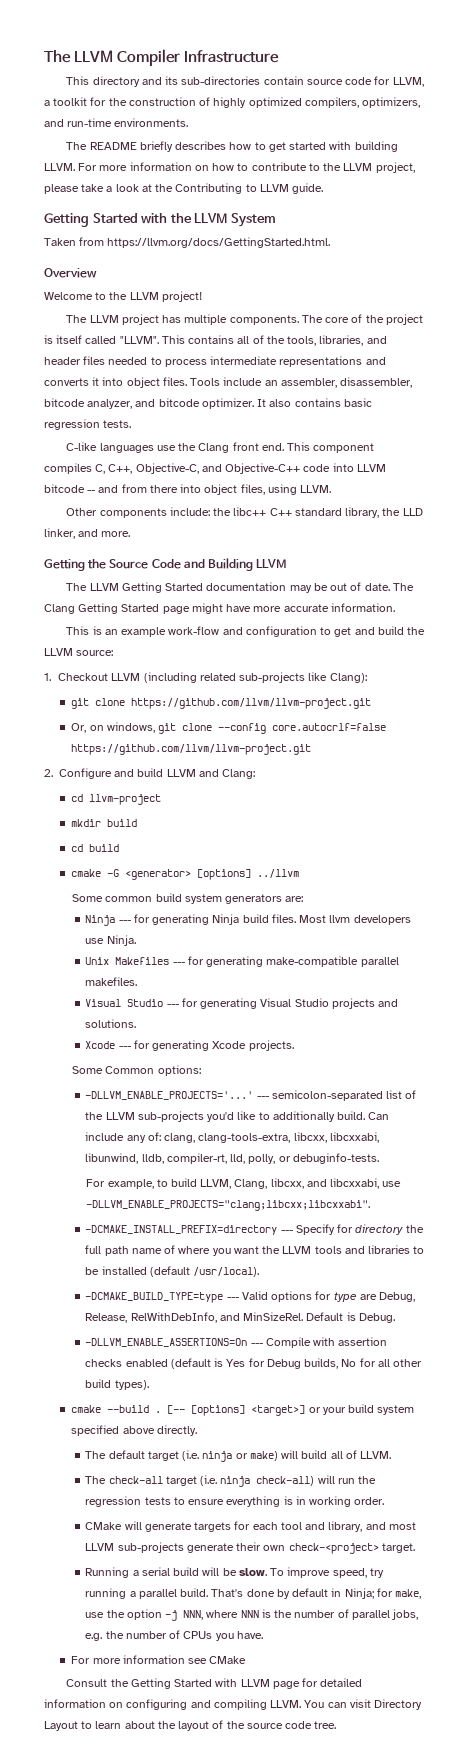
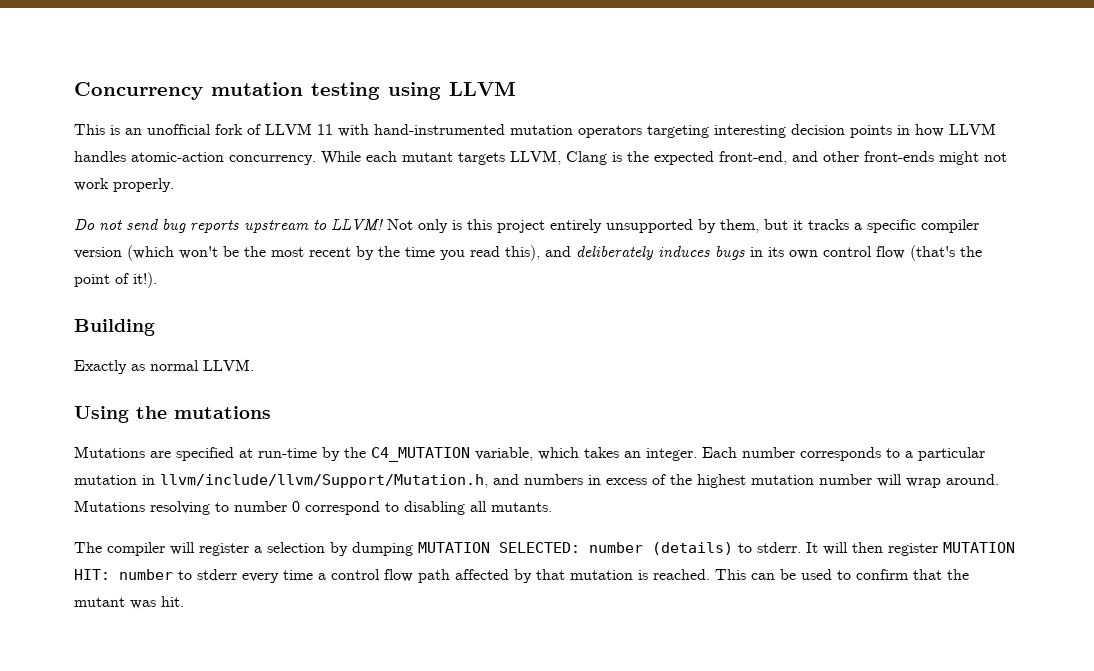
- The LLVM Compiler Infrastructure
- This directory and its sub-directories contain source code for LLVM, a toolkit for the construction of highly optimized compilers, optimizers, and run-time environments.
- The README briefly describes how to get started with building LLVM. For more information on how to contribute to the LLVM project, please take a look at the Contributing to LLVM guide.
- Getting Started with the LLVM System
- Taken from https://llvm.org/docs/GettingStarted.html.
- Overview
- Welcome to the LLVM project!
- The LLVM project has multiple components. The core of the project is itself called "LLVM". This contains all of the tools, libraries, and header files needed to process intermediate representations and converts it into object files. Tools include an assembler, disassembler, bitcode analyzer, and bitcode optimizer. It also contains basic regression tests.
- C-like languages use the Clang front end. This component compiles C, C++, Objective-C, and Objective-C++ code into LLVM bitcode -- and from there into object files, using LLVM.
- Other components include: the libc++ C++ standard library, the LLD linker, and more.
- Getting the Source Code and Building LLVM
- The LLVM Getting Started documentation may be out of date. The Clang Getting Started page might have more accurate information.
- This is an example work-flow and configuration to get and build the LLVM source:
- 1. Checkout LLVM (including related sub-projects like Clang):
- git clone https://github.com/llvm/llvm-project.git
- Or, on windows, git clone --config core.autocrlf=false https://github.com/llvm/llvm-project.git
- 2. Configure and build LLVM and Clang:
- cd llvm-project
- mkdir build
- cd build
- cmake -G <generator> [options] ../llvm
- Some common build system generators are:
- Ninja --- for generating Ninja build files. Most llvm developers use Ninja.
- Unix Makefiles --- for generating make-compatible parallel makefiles.
- Visual Studio --- for generating Visual Studio projects and solutions.
- Xcode --- for generating Xcode projects.
- Some Common options:
- -DLLVM_ENABLE_PROJECTS='...' --- semicolon-separated list of the LLVM sub-projects you'd like to additionally build. Can include any of: clang, clang-tools-extra, libcxx, libcxxabi, libunwind, lldb, compiler-rt, lld, polly, or debuginfo-tests.
- For example, to build LLVM, Clang, libcxx, and libcxxabi, use -DLLVM_ENABLE_PROJECTS="clang;libcxx;libcxxabi".
- -DCMAKE_INSTALL_PREFIX=directory --- Specify for directory the full path name of where you want the LLVM tools and libraries to be installed (default /usr/local).
- -DCMAKE_BUILD_TYPE=type --- Valid options for type are Debug, Release, RelWithDebInfo, and MinSizeRel. Default is Debug.
- -DLLVM_ENABLE_ASSERTIONS=On --- Compile with assertion checks enabled (default is Yes for Debug builds, No for all other build types).
- cmake --build . [-- [options] <target>] or your build system specified above directly.
- The default target (i.e. ninja or make) will build all of LLVM.
- The check-all target (i.e. ninja check-all) will run the regression tests to ensure everything is in working order.
- CMake will generate targets for each tool and library, and most LLVM sub-projects generate their own check-<project> target.
- Running a serial build will be slow. To improve speed, try running a parallel build. That's done by default in Ninja; for make, use the option -j NNN, where NNN is the number of parallel jobs, e.g. the number of CPUs you have.
- For more information see CMake
- Consult the Getting Started with LLVM page for detailed information on configuring and compiling LLVM. You can visit Directory Layout to learn about the layout of the source code tree.
+ Concurrency mutation testing using LLVM
+ This is an unofficial fork of LLVM 11 with hand-instrumented mutation operators targeting interesting decision points in how LLVM handles atomic-action concurrency. While each mutant targets LLVM, Clang is the expected front-end, and other front-ends might not work properly.
+ Do not send bug reports upstream to LLVM! Not only is this project entirely unsupported by them, but it tracks a specific compiler version (which won't be the most recent by the time you read this), and deliberately induces bugs in its own control flow (that's the point of it!).
+ Building
+ Exactly as normal LLVM.
+ Using the mutations
+ Mutations are specified at run-time by the C4_MUTATION variable, which takes an integer. Each number corresponds to a particular mutation in llvm/include/llvm/Support/Mutation.h, and numbers in excess of the highest mutation number will wrap around. Mutations resolving to number 0 correspond to disabling all mutants.
+ The compiler will register a selection by dumping MUTATION SELECTED: number (details) to stderr. It will then register MUTATION HIT: number to stderr every time a control flow path affected by that mutation is reached. This can be used to confirm that the mutant was hit.

